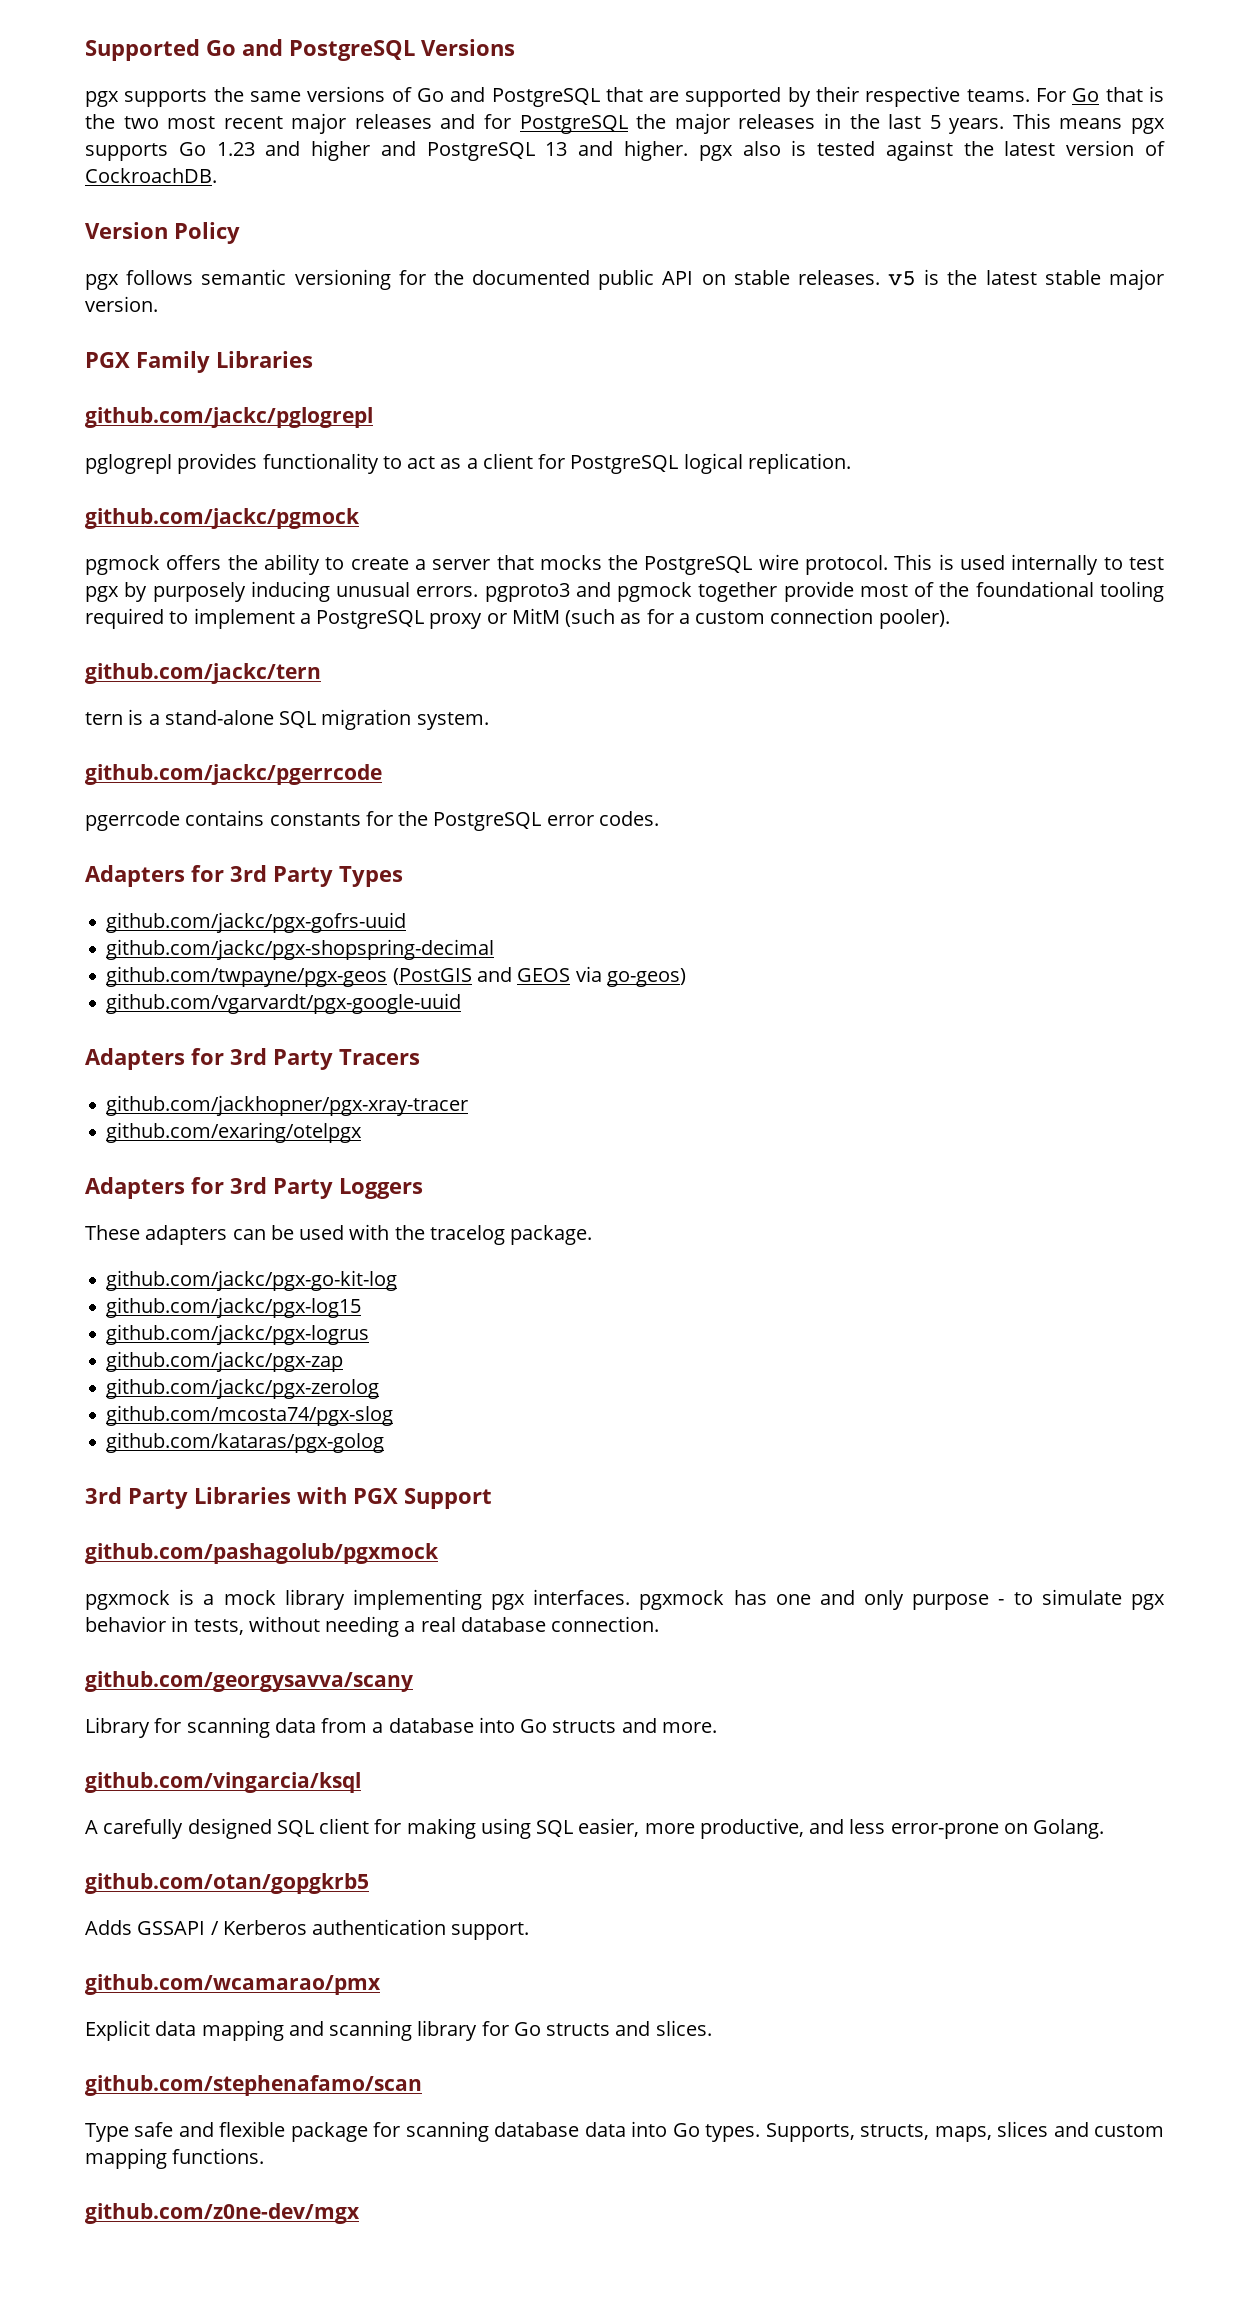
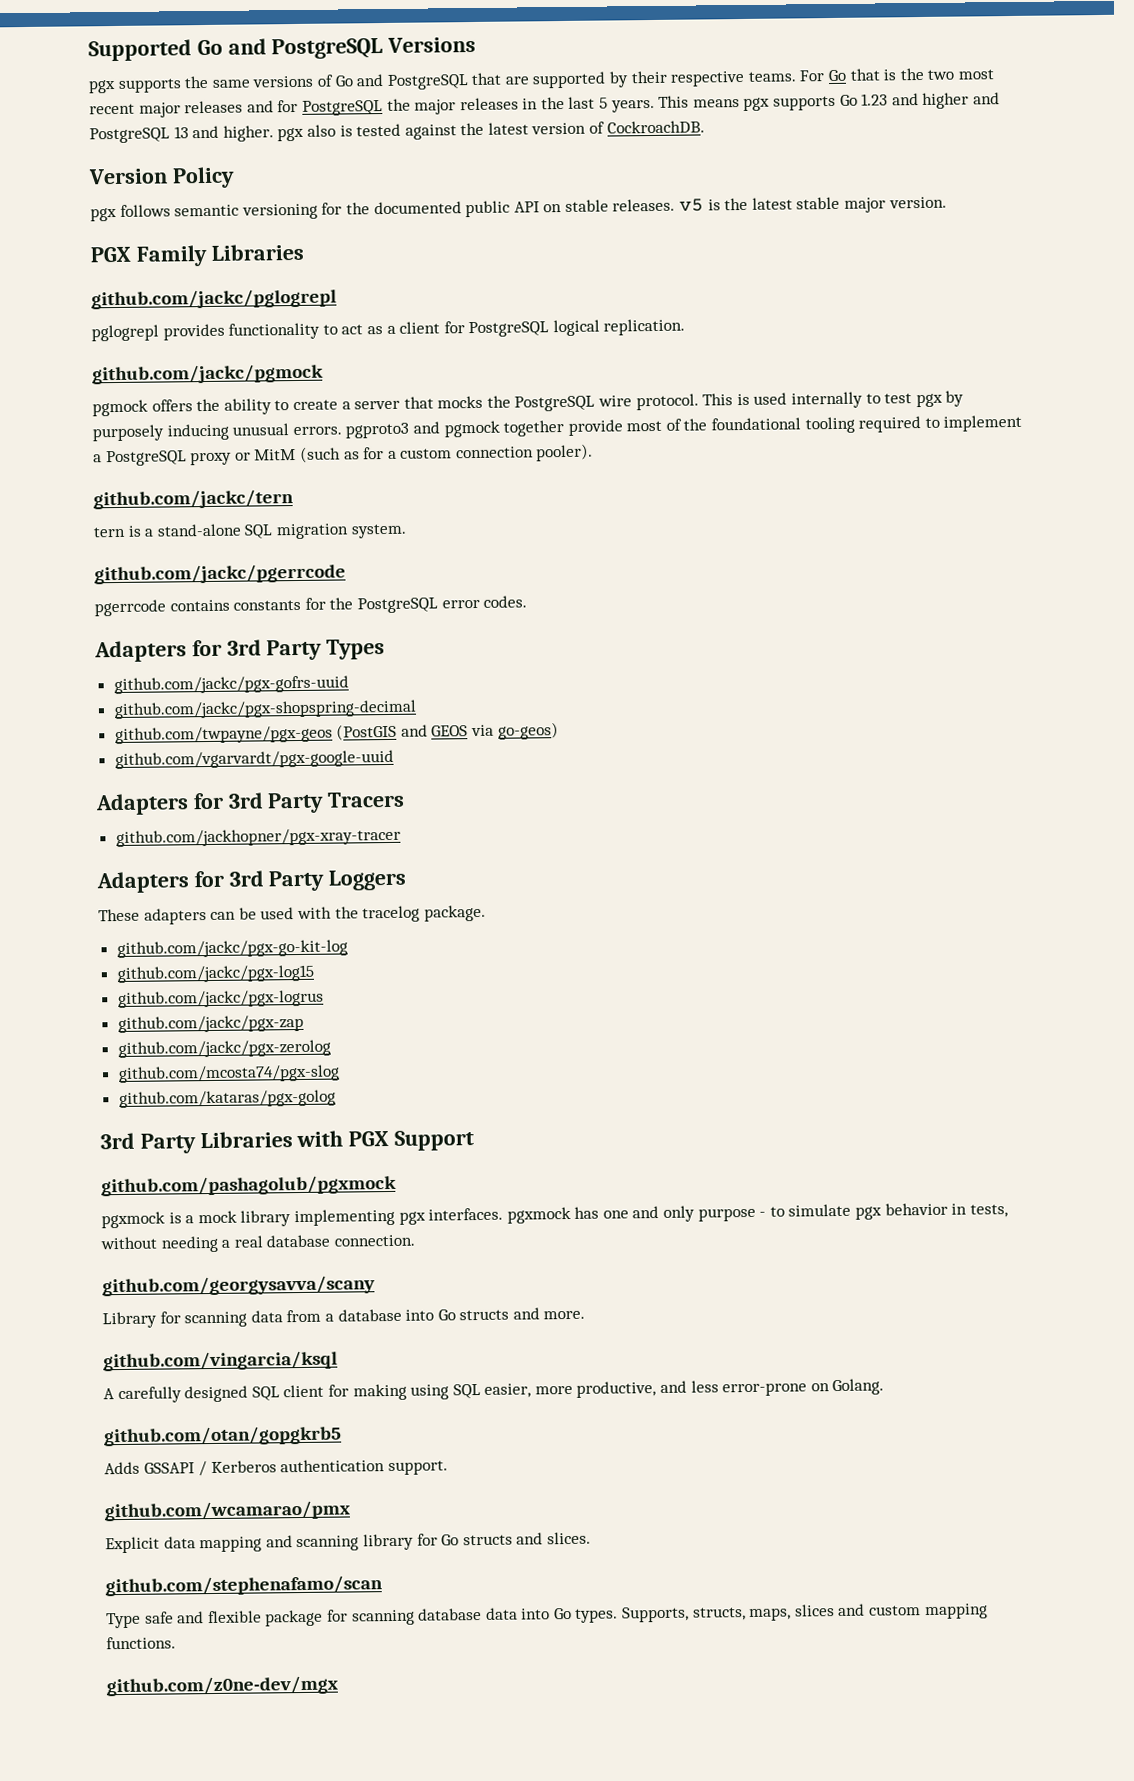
- github.com/exaring/otelpgx

